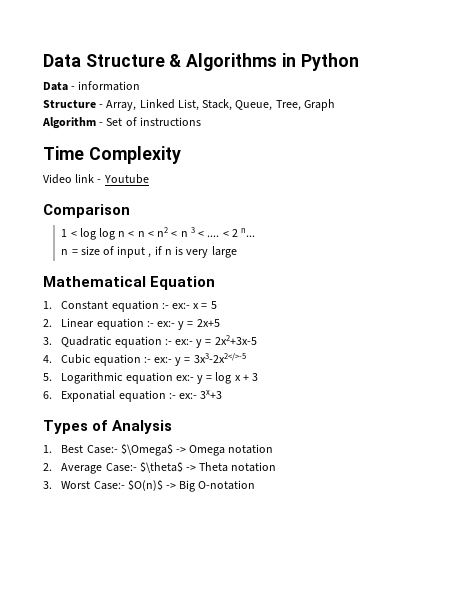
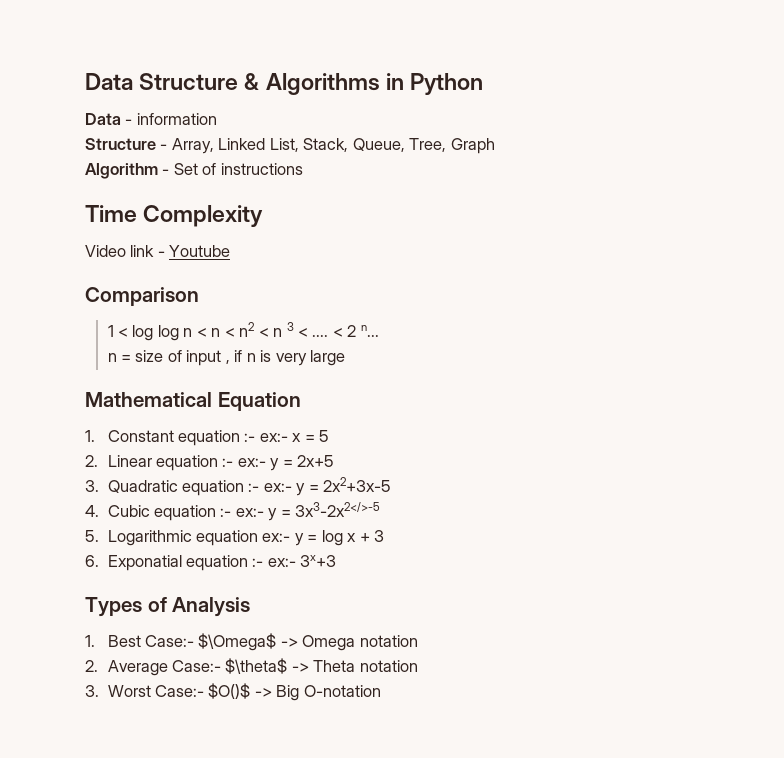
- 3. Worst Case:- $O(n)$ -> Big O-notation
+ 3. Worst Case:- $O()$ -> Big O-notation

